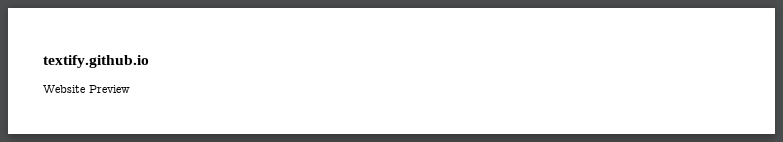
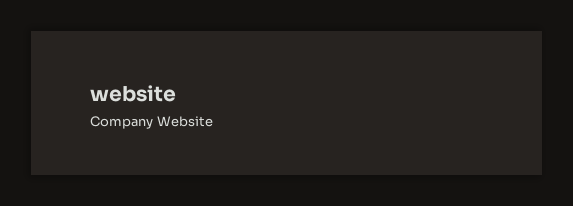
- textify.github.io
- Website Preview
+ website
+ Company Website

